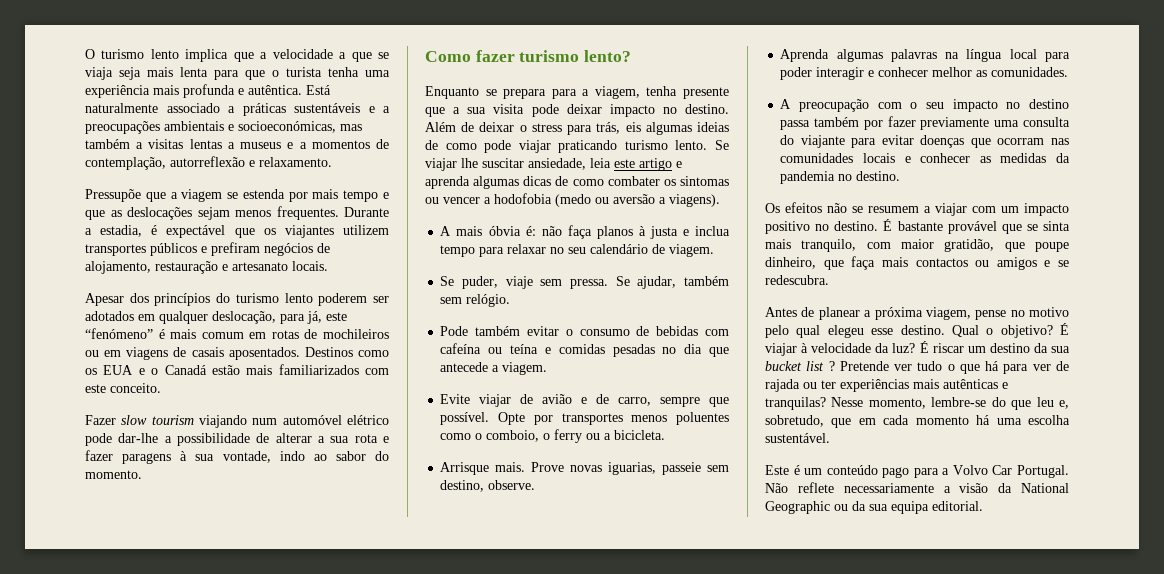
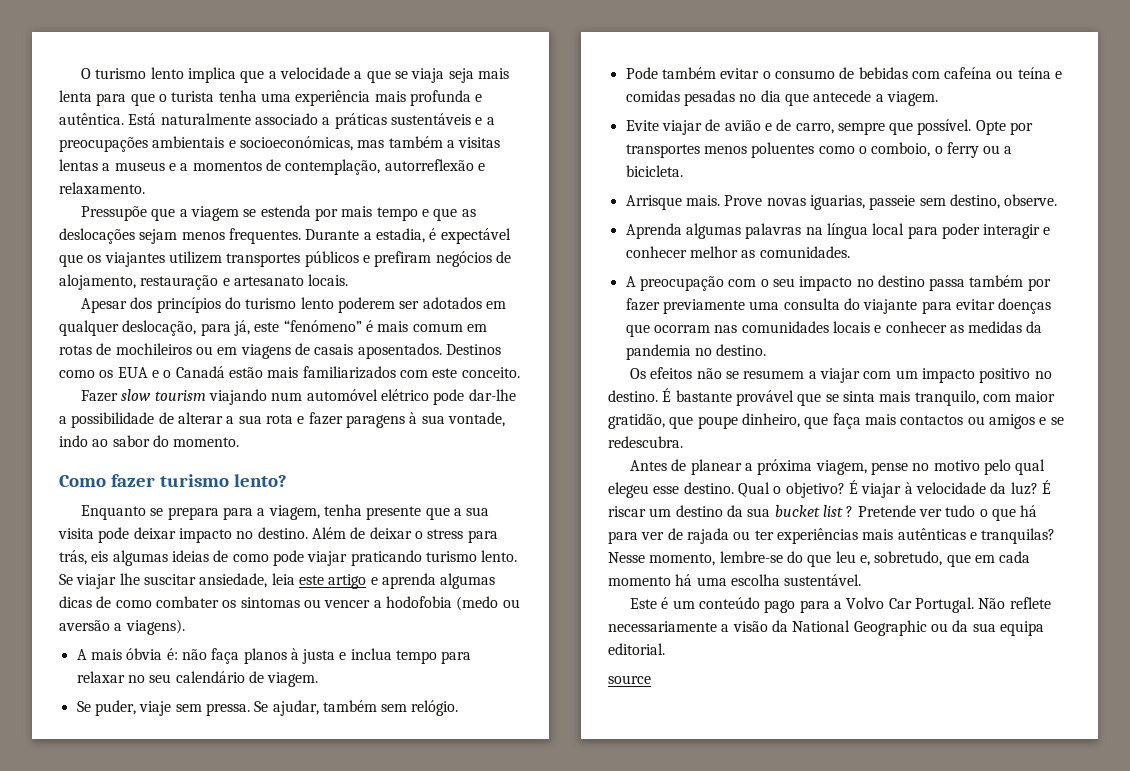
+ source

